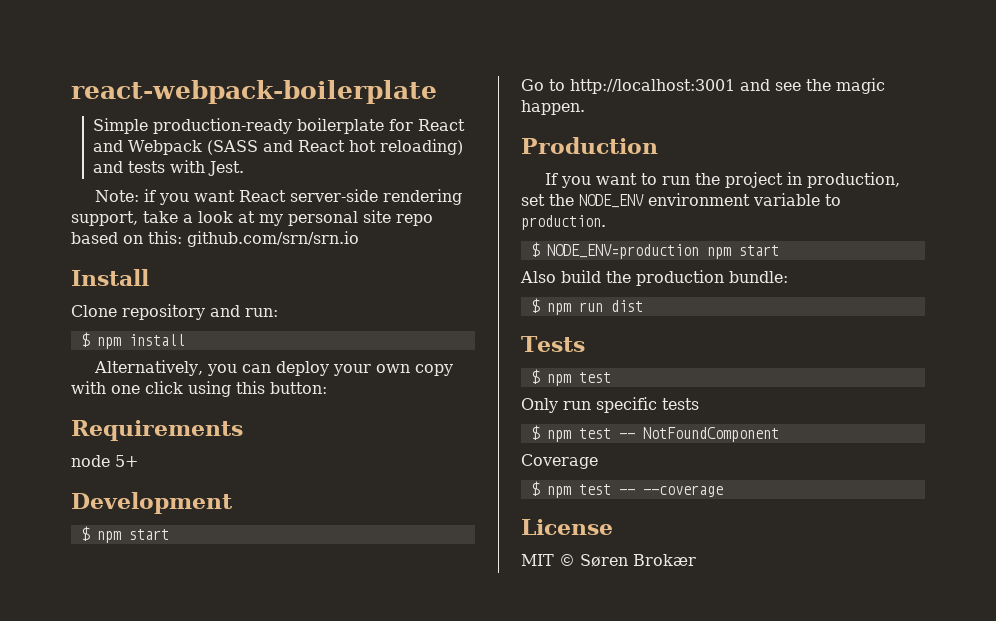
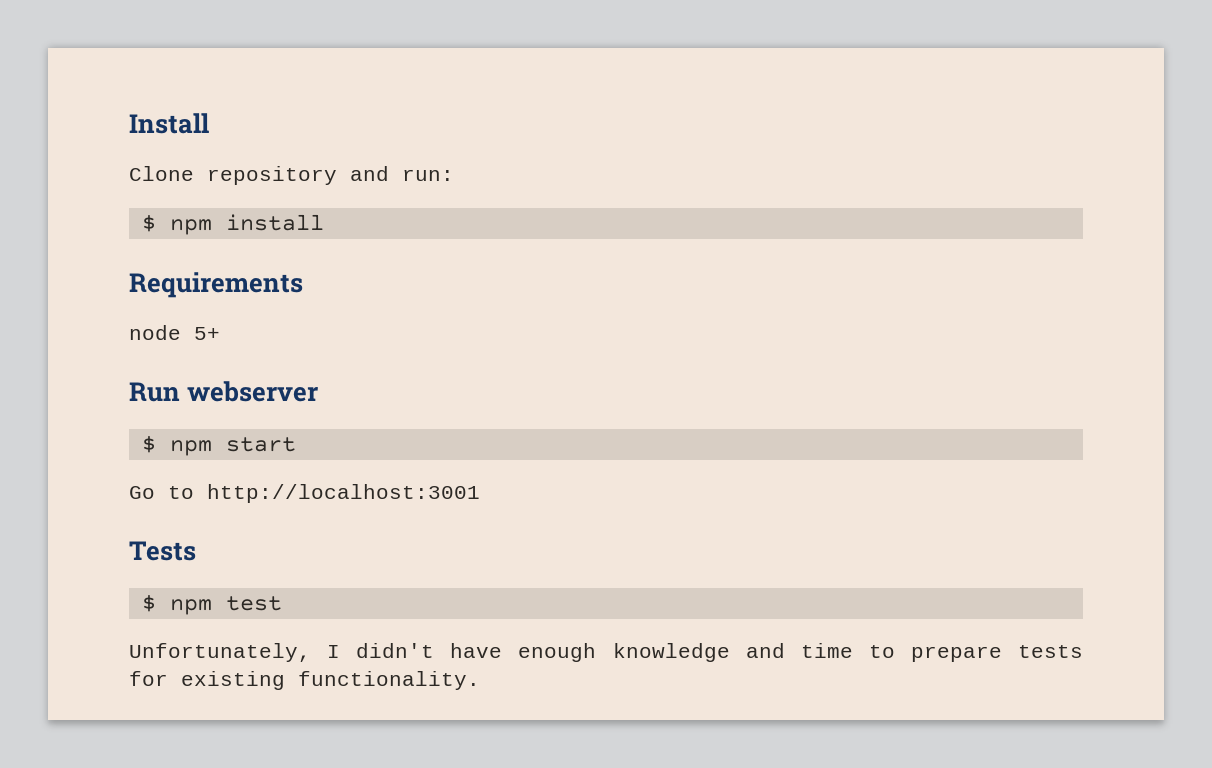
- react-webpack-boilerplate
- Simple production-ready boilerplate for React and Webpack (SASS and React hot reloading) and tests with Jest.
- Note: if you want React server-side rendering support, take a look at my personal site repo based on this: github.com/srn/srn.io
- Alternatively, you can deploy your own copy with one click using this button:
- Development
+ Run webserver
- Go to http://localhost:3001 and see the magic happen.
- Production
- If you want to run the project in production, set the NODE_ENV environment variable to production.
- $ NODE_ENV=production npm start
- Also build the production bundle:
- $ npm run dist
+ Go to http://localhost:3001
  Tests
  $ npm test
- Only run specific tests
- $ npm test -- NotFoundComponent
- Coverage
- $ npm test -- --coverage
- License
- MIT © Søren Brokær
+ Unfortunately, I didn't have enough knowledge and time to prepare tests for existing functionality.

